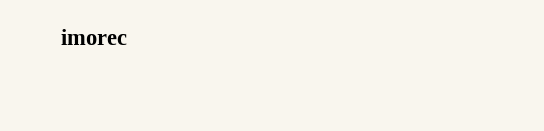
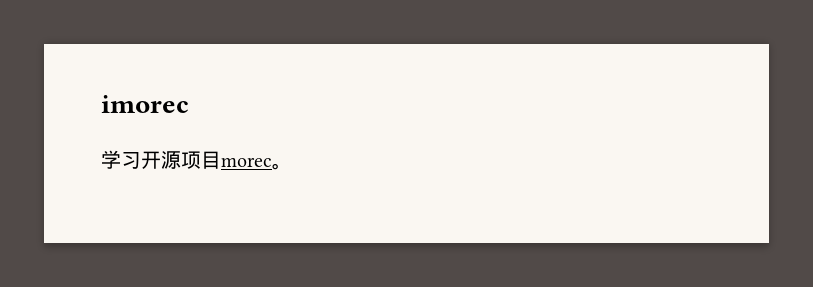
+ 学习开源项目morec。

